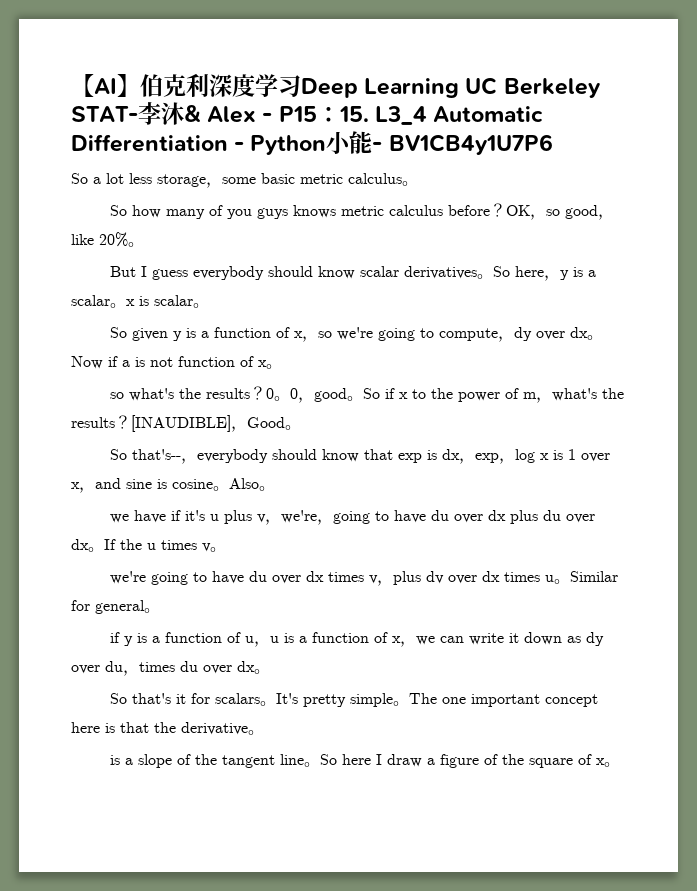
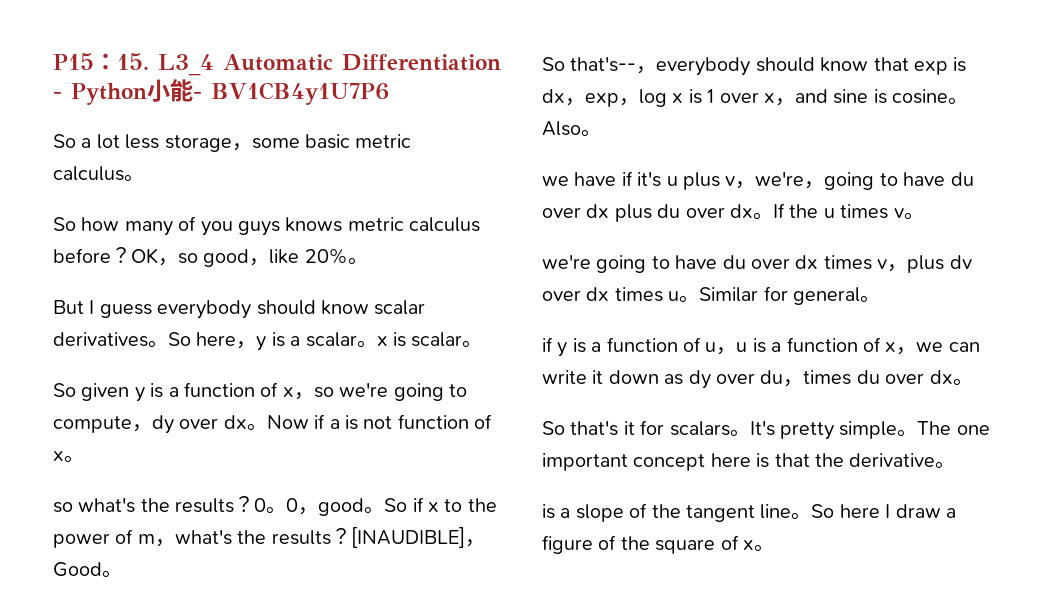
- 【AI】伯克利深度学习Deep Learning UC Berkeley STAT-李沐& Alex - P15：15. L3_4 Automatic Differentiation - Python小能- BV1CB4y1U7P6
+ P15：15. L3_4 Automatic Differentiation - Python小能- BV1CB4y1U7P6

